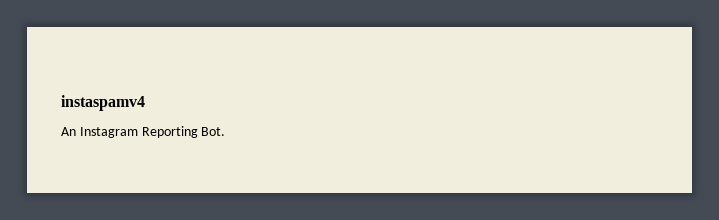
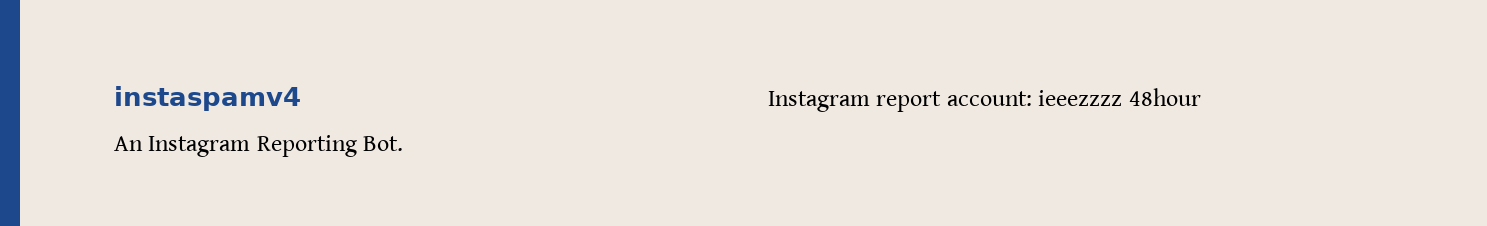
+ Instagram report account: ieeezzzz 48hour

